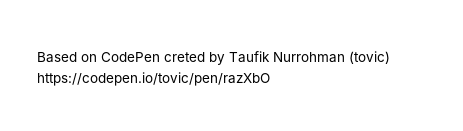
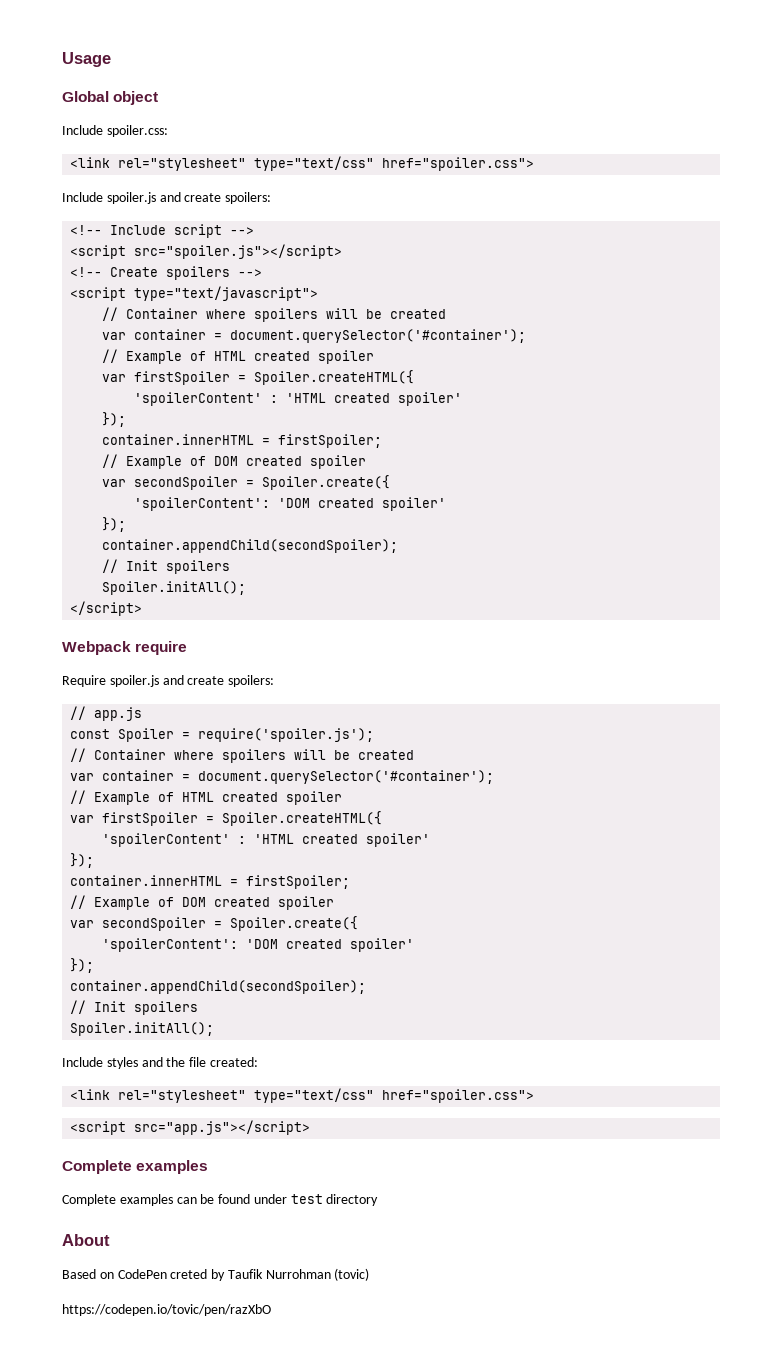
+ Usage
+ Global object
+ Include spoiler.css:
+ <link rel="stylesheet" type="text/css" href="spoiler.css">
+ Include spoiler.js and create spoilers:
+ <!-- Include script -->
+ <script src="spoiler.js"></script>
+ <!-- Create spoilers -->
+ <script type="text/javascript">
+ // Container where spoilers will be created
+ var container = document.querySelector('#container');
+ // Example of HTML created spoiler
+ var firstSpoiler = Spoiler.createHTML({
+ 'spoilerContent' : 'HTML created spoiler'
+ });
+ container.innerHTML = firstSpoiler;
+ // Example of DOM created spoiler
+ var secondSpoiler = Spoiler.create({
+ 'spoilerContent': 'DOM created spoiler'
+ });
+ container.appendChild(secondSpoiler);
+ // Init spoilers
+ Spoiler.initAll();
+ </script>
+ Webpack require
+ Require spoiler.js and create spoilers:
+ // app.js
+ const Spoiler = require('spoiler.js');
+ // Container where spoilers will be created
+ var container = document.querySelector('#container');
+ // Example of HTML created spoiler
+ var firstSpoiler = Spoiler.createHTML({
+ 'spoilerContent' : 'HTML created spoiler'
+ });
+ container.innerHTML = firstSpoiler;
+ // Example of DOM created spoiler
+ var secondSpoiler = Spoiler.create({
+ 'spoilerContent': 'DOM created spoiler'
+ });
+ container.appendChild(secondSpoiler);
+ // Init spoilers
+ Spoiler.initAll();
+ Include styles and the file created:
+ <link rel="stylesheet" type="text/css" href="spoiler.css">
+ <script src="app.js"></script>
+ Complete examples
+ Complete examples can be found under test directory
+ About

